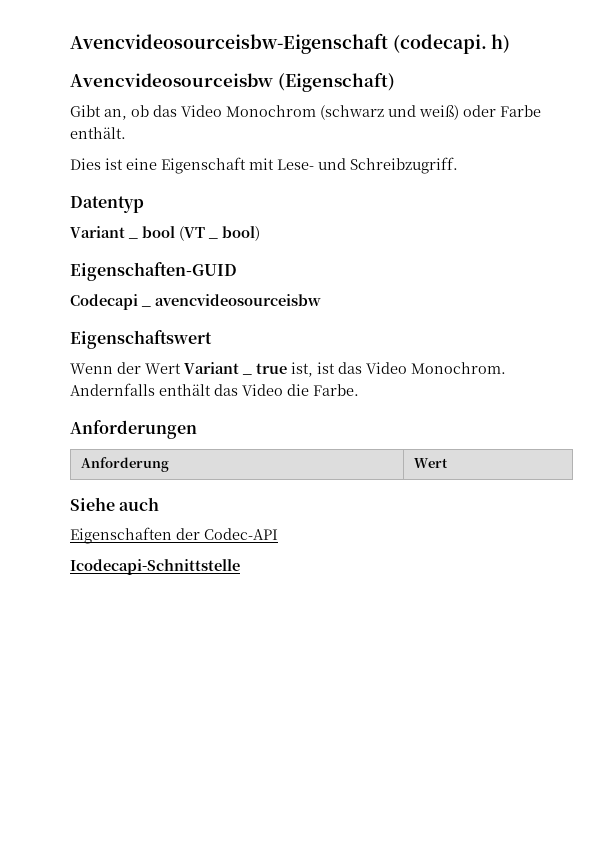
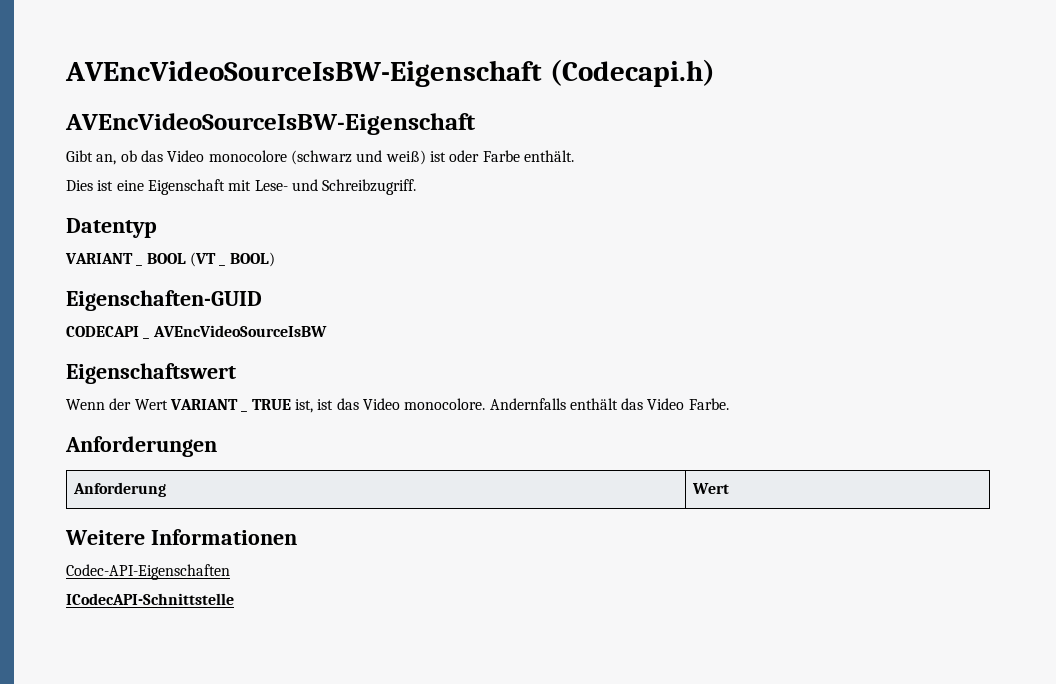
- Avencvideosourceisbw-Eigenschaft (codecapi. h)
- Avencvideosourceisbw (Eigenschaft)
+ AVEncVideoSourceIsBW-Eigenschaft (Codecapi.h)
+ AVEncVideoSourceIsBW-Eigenschaft
- Gibt an, ob das Video Monochrom (schwarz und weiß) oder Farbe enthält.
+ Gibt an, ob das Video monocolore (schwarz und weiß) ist oder Farbe enthält.
- Variant _ bool (VT _ bool)
+ VARIANT _ BOOL (VT _ BOOL)
- Codecapi _ avencvideosourceisbw
+ CODECAPI _ AVEncVideoSourceIsBW
- Wenn der Wert Variant _ true ist, ist das Video Monochrom.
+ Wenn der Wert VARIANT _ TRUE ist, ist das Video monocolore.
- Andernfalls enthält das Video die Farbe.
+ Andernfalls enthält das Video Farbe.
- Siehe auch
- Eigenschaften der Codec-API
- Icodecapi-Schnittstelle
+ Weitere Informationen
+ Codec-API-Eigenschaften
+ ICodecAPI-Schnittstelle

